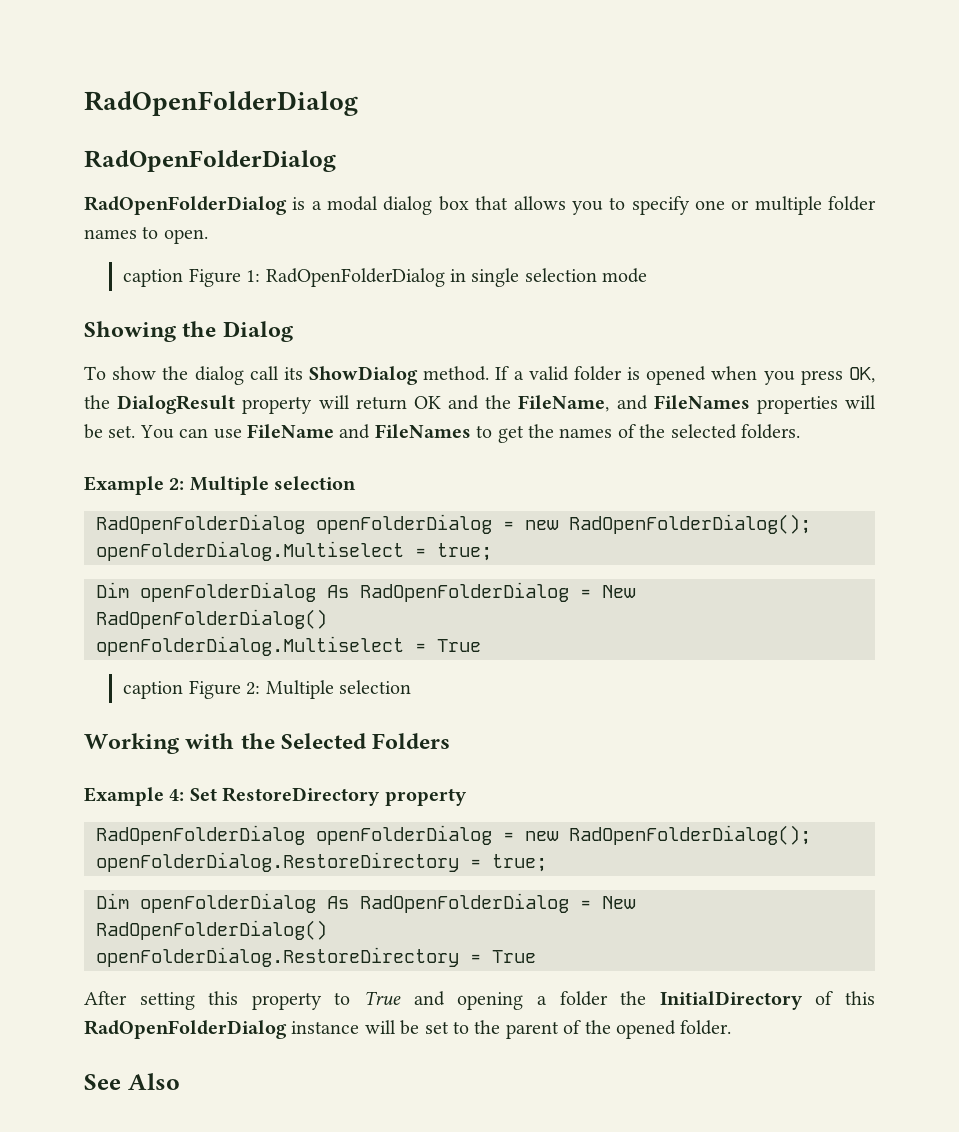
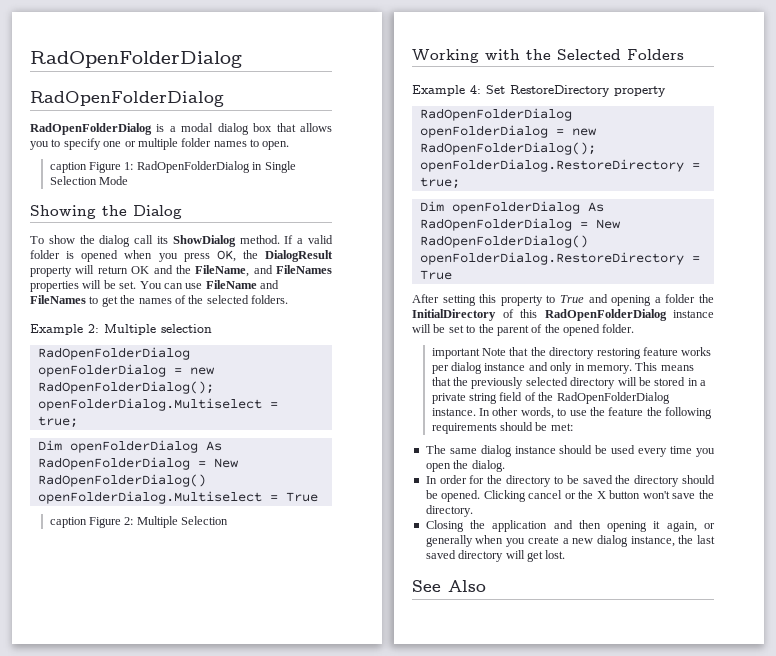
- caption Figure 1: RadOpenFolderDialog in single selection mode
+ caption Figure 1: RadOpenFolderDialog in Single Selection Mode
- caption Figure 2: Multiple selection
+ caption Figure 2: Multiple Selection
+ important Note that the directory restoring feature works per dialog instance and only in memory. This means that the previously selected directory will be stored in a private string field of the RadOpenFolderDialog instance. In other words, to use the feature the following requirements should be met:
+ The same dialog instance should be used every time you open the dialog.
+ In order for the directory to be saved the directory should be opened. Clicking cancel or the X button won't save the directory.
+ Closing the application and then opening it again, or generally when you create a new dialog instance, the last saved directory will get lost.

